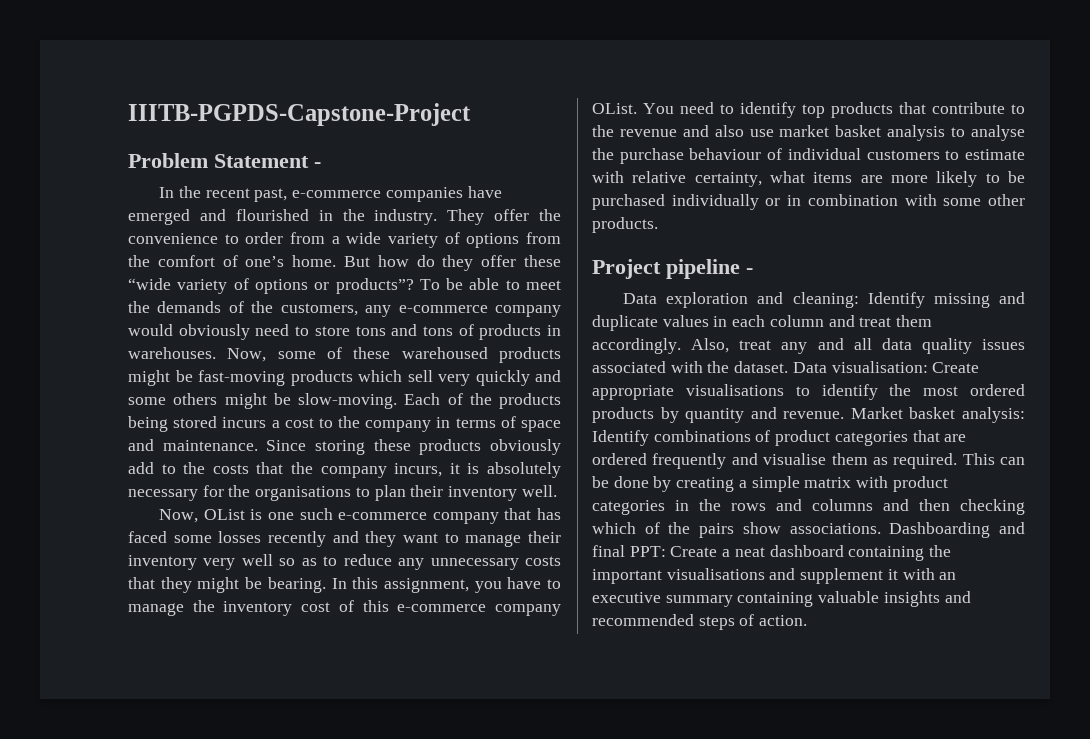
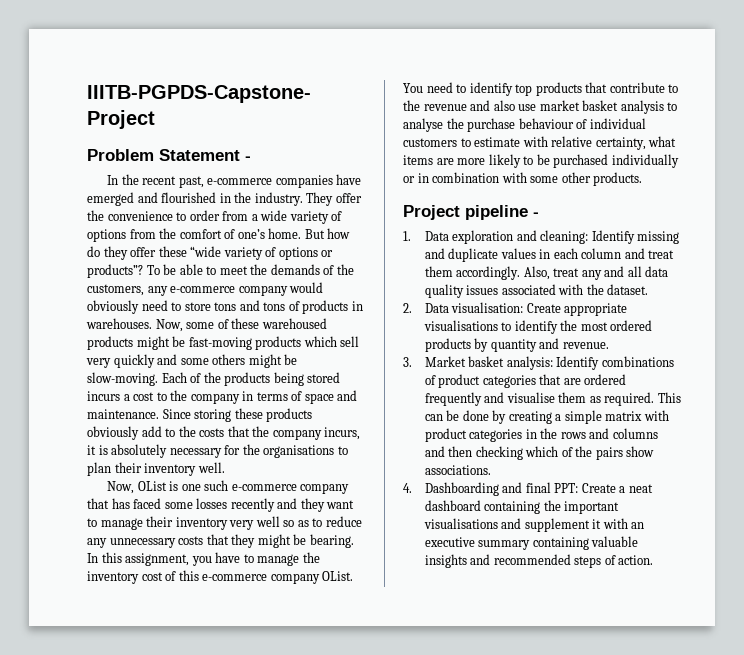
- Data exploration and cleaning: Identify missing and duplicate values in each column and treat them accordingly.
+ 1. Data exploration and cleaning: Identify missing and duplicate values in each column and treat them accordingly.
- Also, treat any and all data quality issues associated with the dataset. Data visualisation: Create appropriate visualisations to identify the most ordered products by quantity and revenue. Market basket analysis: Identify combinations of product categories that are ordered frequently and visualise them as required.
+ Also, treat any and all data quality issues associated with the dataset.
+ 2. Data visualisation: Create appropriate visualisations to identify the most ordered products by quantity and revenue.
+ 3. Market basket analysis: Identify combinations of product categories that are ordered frequently and visualise them as required.
- This can be done by creating a simple matrix with product categories in the rows and columns and then checking which of the pairs show associations. Dashboarding and final PPT: Create a neat dashboard containing the important visualisations and supplement it with an executive summary containing valuable insights and recommended steps of action.
+ This can be done by creating a simple matrix with product categories in the rows and columns and then checking which of the pairs show associations.
+ 4. Dashboarding and final PPT: Create a neat dashboard containing the important visualisations and supplement it with an executive summary containing valuable insights and recommended steps of action.

